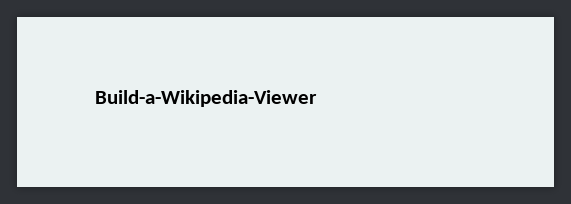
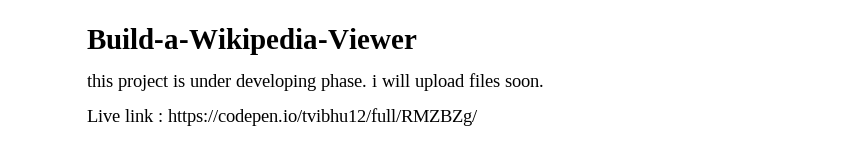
+ this project is under developing phase. i will upload files soon.
+ Live link : https://codepen.io/tvibhu12/full/RMZBZg/

